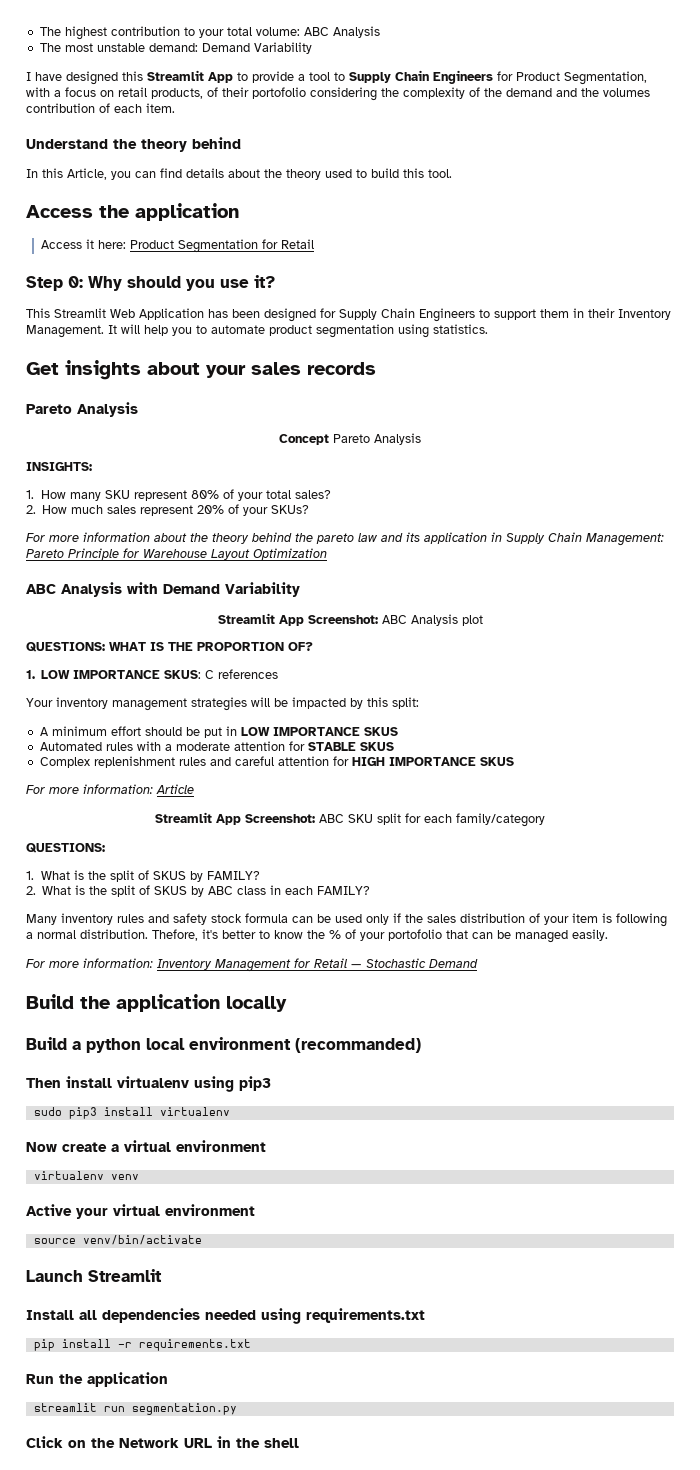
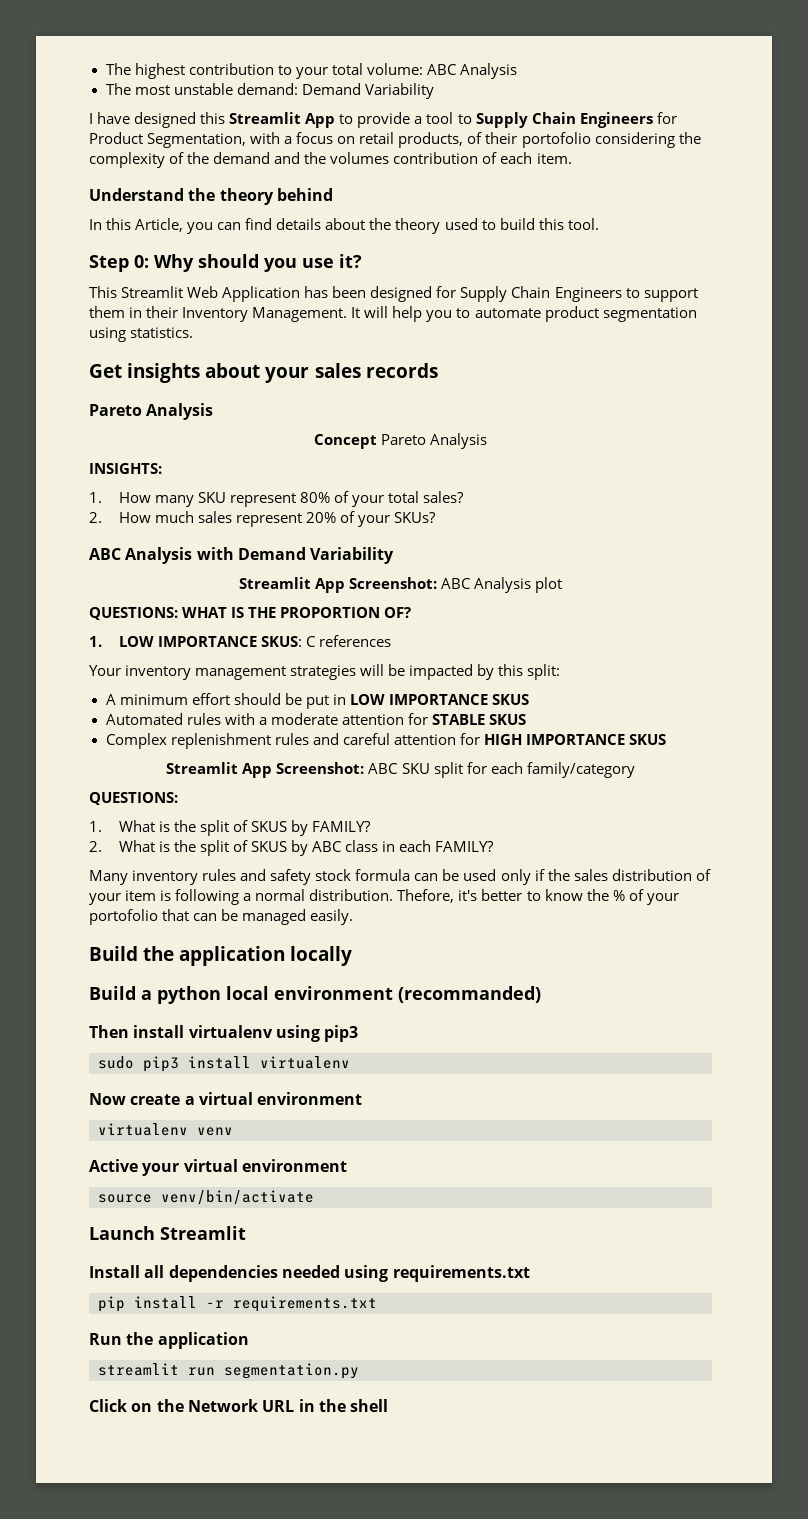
- Access the application
- Access it here: Product Segmentation for Retail
- For more information about the theory behind the pareto law and its application in Supply Chain Management: Pareto Principle for Warehouse Layout Optimization
- For more information: Article
- For more information: Inventory Management for Retail — Stochastic Demand

